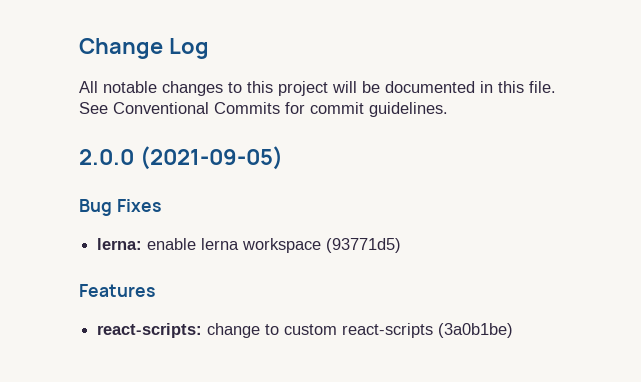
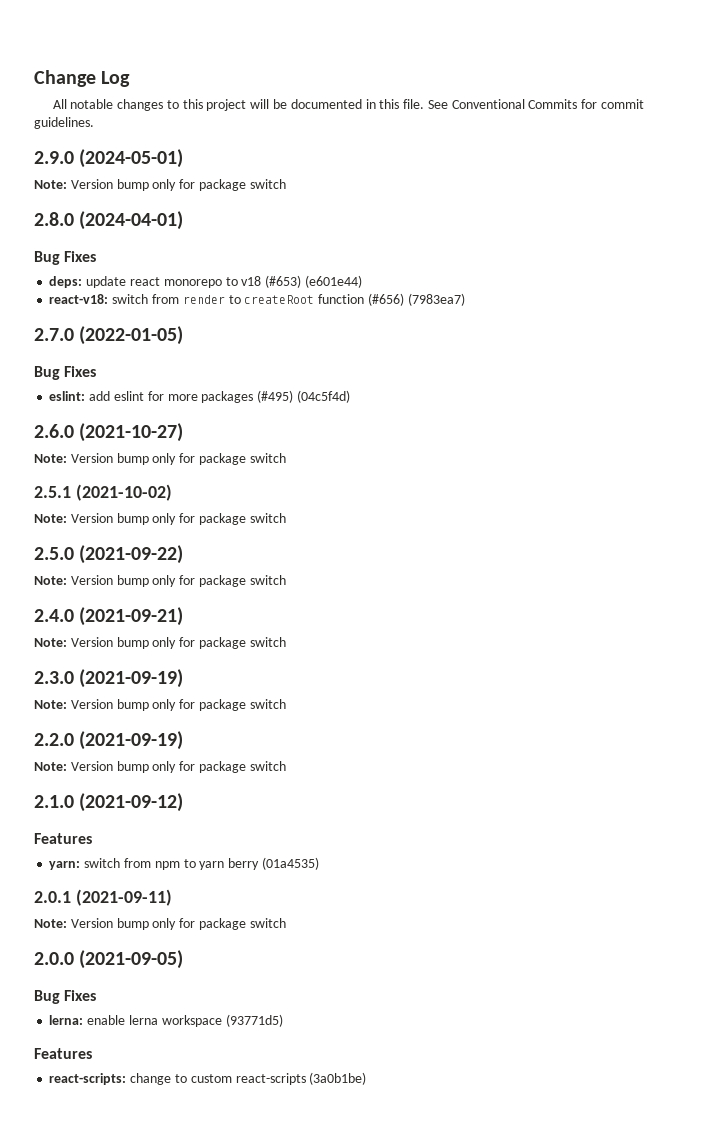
+ 2.9.0 (2024-05-01)
+ Note: Version bump only for package switch
+ 2.8.0 (2024-04-01)
+ Bug Fixes
+ deps: update react monorepo to v18 (#653) (e601e44)
+ react-v18: switch from render to createRoot function (#656) (7983ea7)
+ 2.7.0 (2022-01-05)
+ Bug Fixes
+ eslint: add eslint for more packages (#495) (04c5f4d)
+ 2.6.0 (2021-10-27)
+ Note: Version bump only for package switch
+ 2.5.1 (2021-10-02)
+ Note: Version bump only for package switch
+ 2.5.0 (2021-09-22)
+ Note: Version bump only for package switch
+ 2.4.0 (2021-09-21)
+ Note: Version bump only for package switch
+ 2.3.0 (2021-09-19)
+ Note: Version bump only for package switch
+ 2.2.0 (2021-09-19)
+ Note: Version bump only for package switch
+ 2.1.0 (2021-09-12)
+ Features
+ yarn: switch from npm to yarn berry (01a4535)
+ 2.0.1 (2021-09-11)
+ Note: Version bump only for package switch

